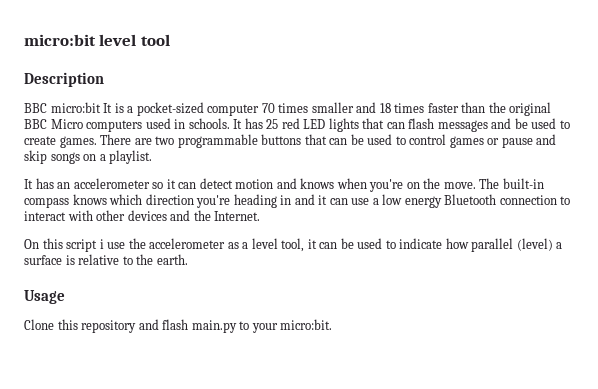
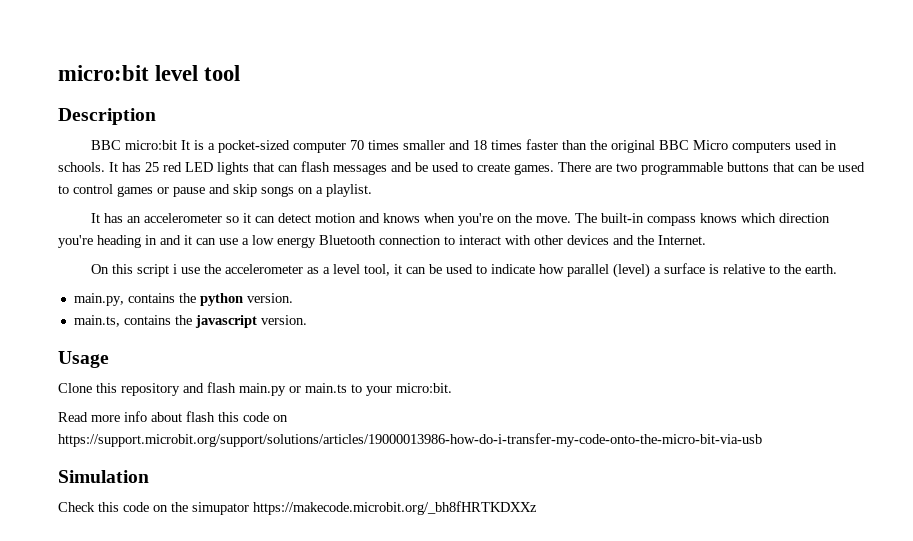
+ main.py, contains the python version.
+ main.ts, contains the javascript version.
- Clone this repository and flash main.py to your micro:bit.
+ Clone this repository and flash main.py or main.ts to your micro:bit.
+ Read more info about flash this code on https://support.microbit.org/support/solutions/articles/19000013986-how-do-i-transfer-my-code-onto-the-micro-bit-via-usb
+ Simulation
+ Check this code on the simupator https://makecode.microbit.org/_bh8fHRTKDXXz

